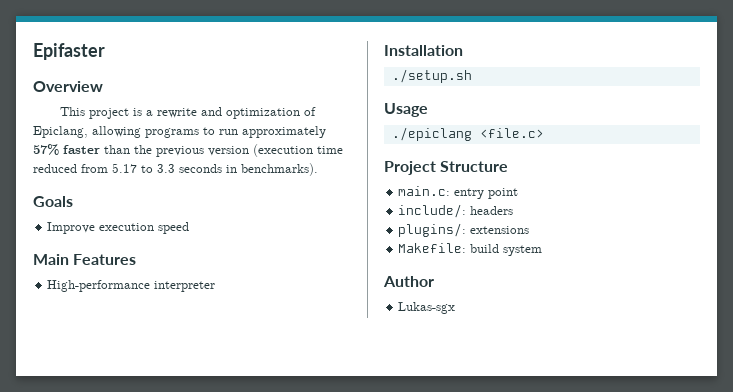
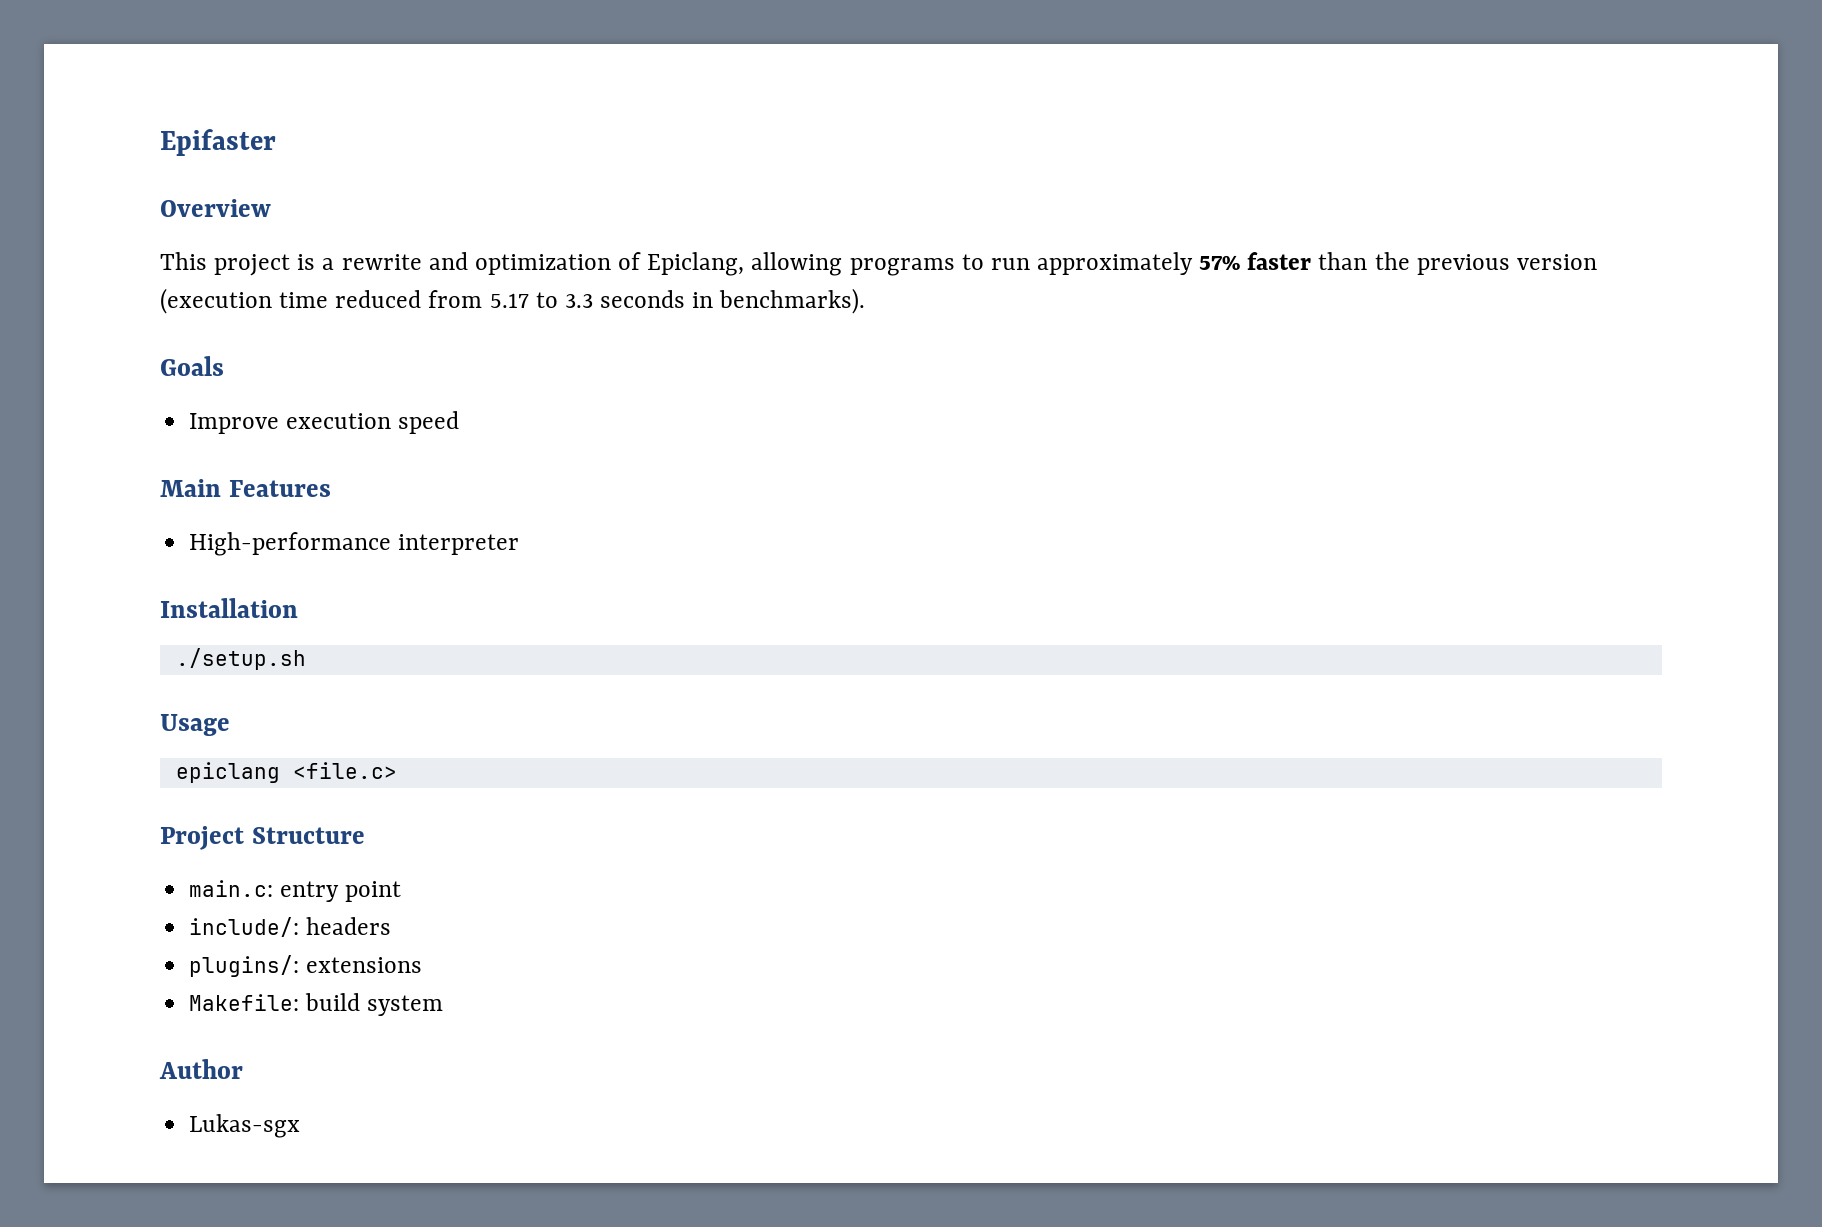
- ./epiclang <file.c>
+ epiclang <file.c>

